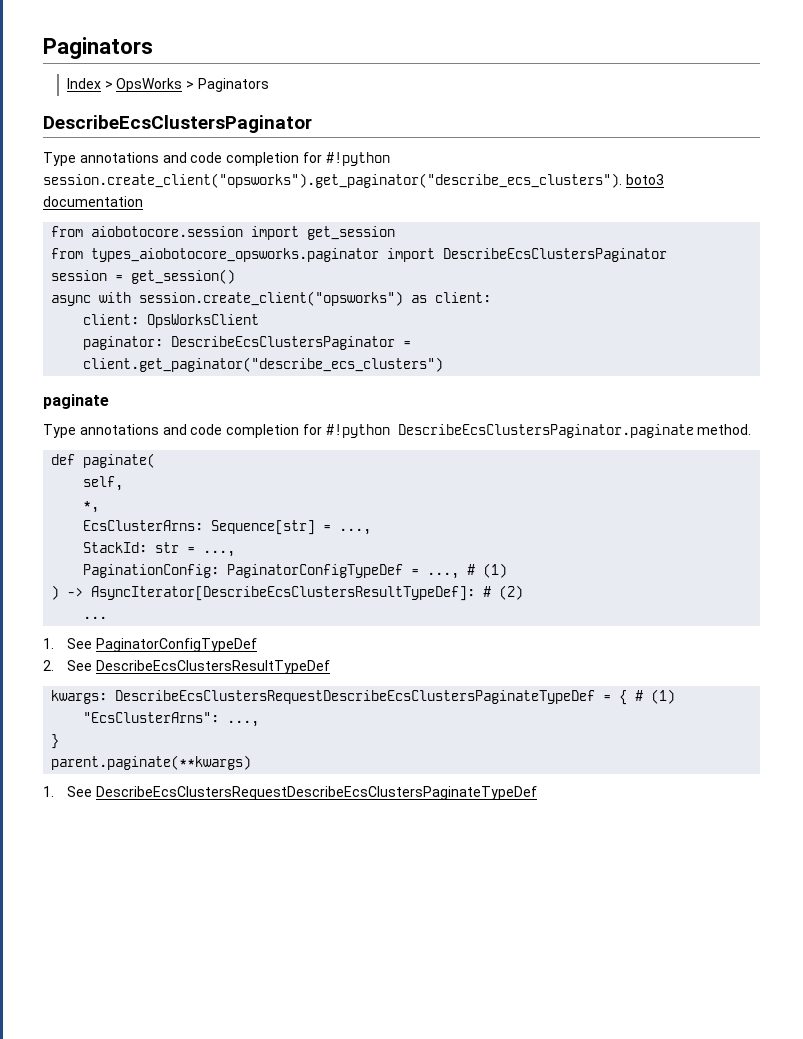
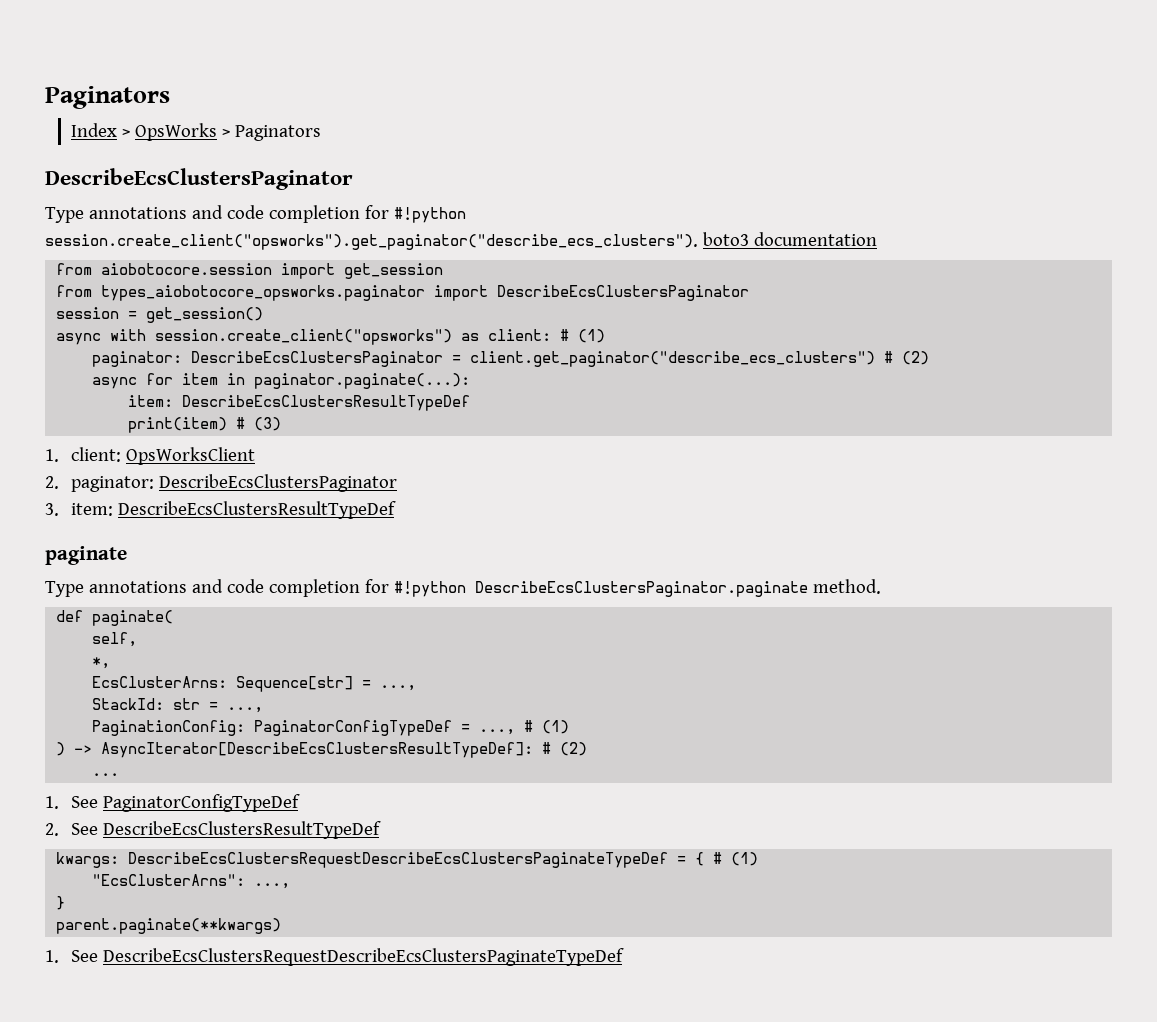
- async with session.create_client("opsworks") as client:
- client: OpsWorksClient
+ async with session.create_client("opsworks") as client: # (1)
- paginator: DescribeEcsClustersPaginator = client.get_paginator("describe_ecs_clusters")
+ paginator: DescribeEcsClustersPaginator = client.get_paginator("describe_ecs_clusters") # (2)
+ async for item in paginator.paginate(...):
+ item: DescribeEcsClustersResultTypeDef
+ print(item) # (3)
+ 1. client: OpsWorksClient
+ 2. paginator: DescribeEcsClustersPaginator
+ 3. item: DescribeEcsClustersResultTypeDef

